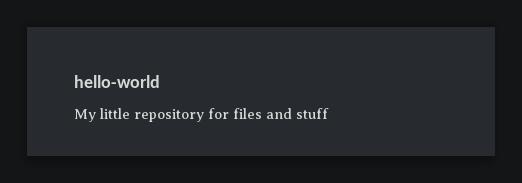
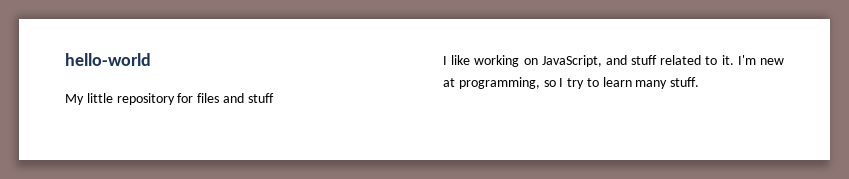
+ I like working on JavaScript, and stuff related to it. I'm new at programming, so I try to learn many stuff.

